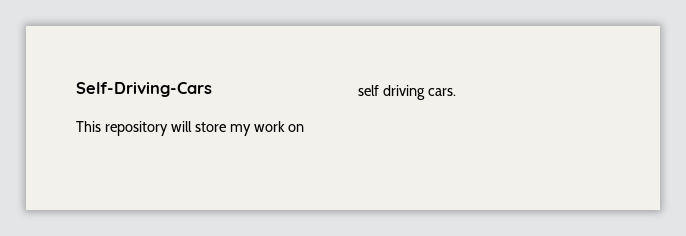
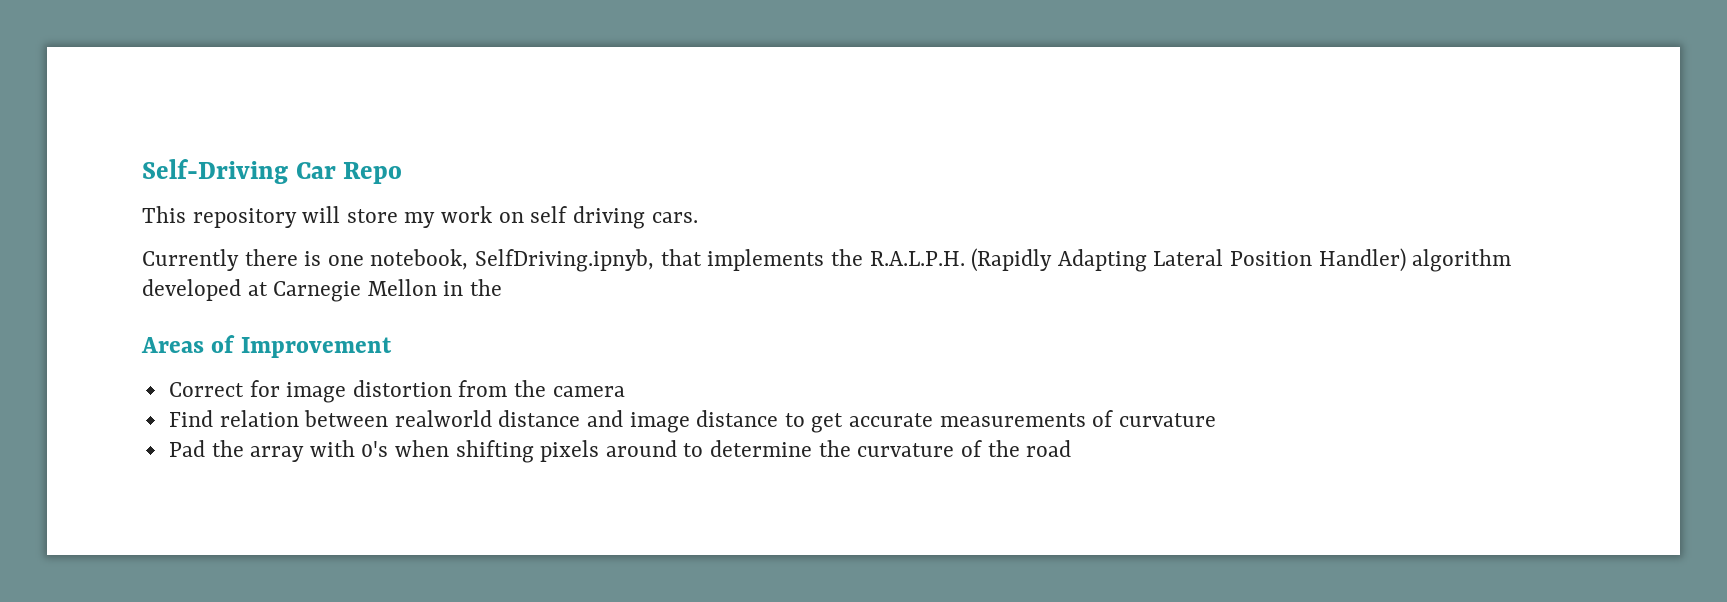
- Self-Driving-Cars
+ Self-Driving Car Repo
+ Currently there is one notebook, SelfDriving.ipnyb, that implements the R.A.L.P.H. (Rapidly Adapting Lateral Position Handler) algorithm developed at Carnegie Mellon in the
+ Areas of Improvement
+ Correct for image distortion from the camera
+ Find relation between realworld distance and image distance to get accurate measurements of curvature
+ Pad the array with 0's when shifting pixels around to determine the curvature of the road

